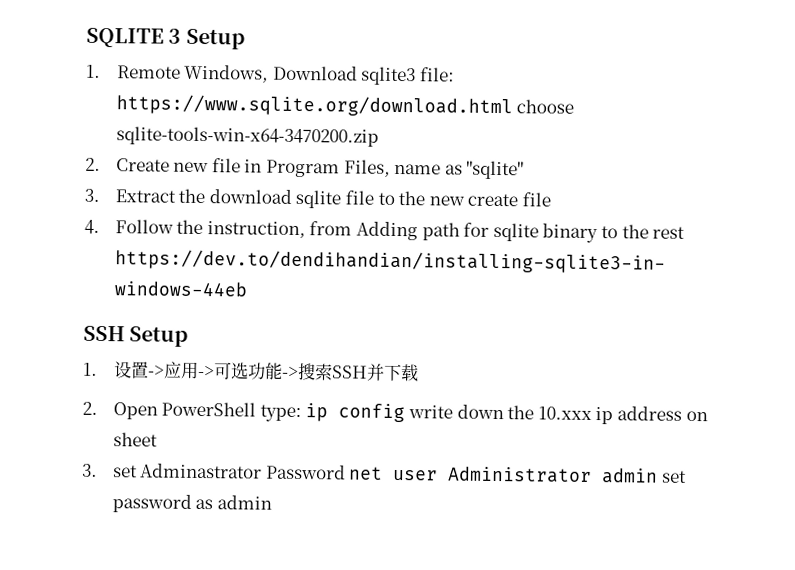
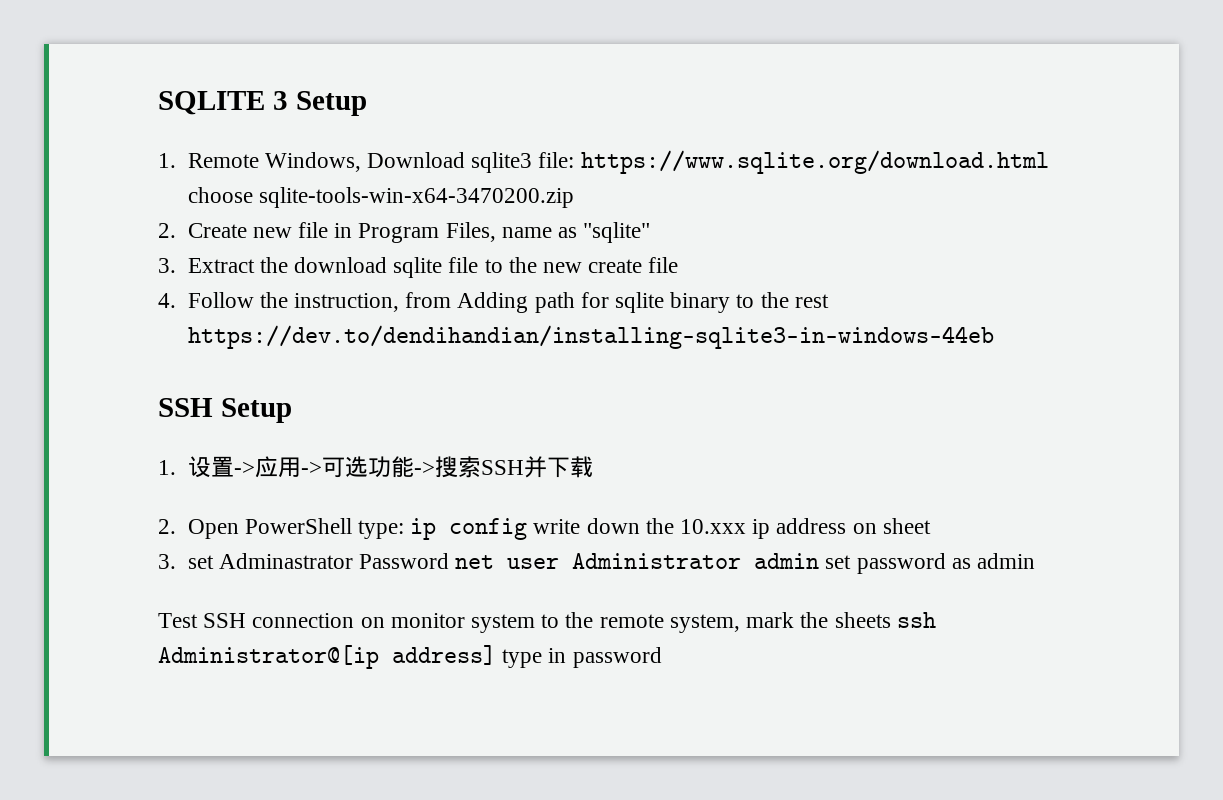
+ Test SSH connection on monitor system to the remote system, mark the sheets ssh Administrator@[ip address] type in password

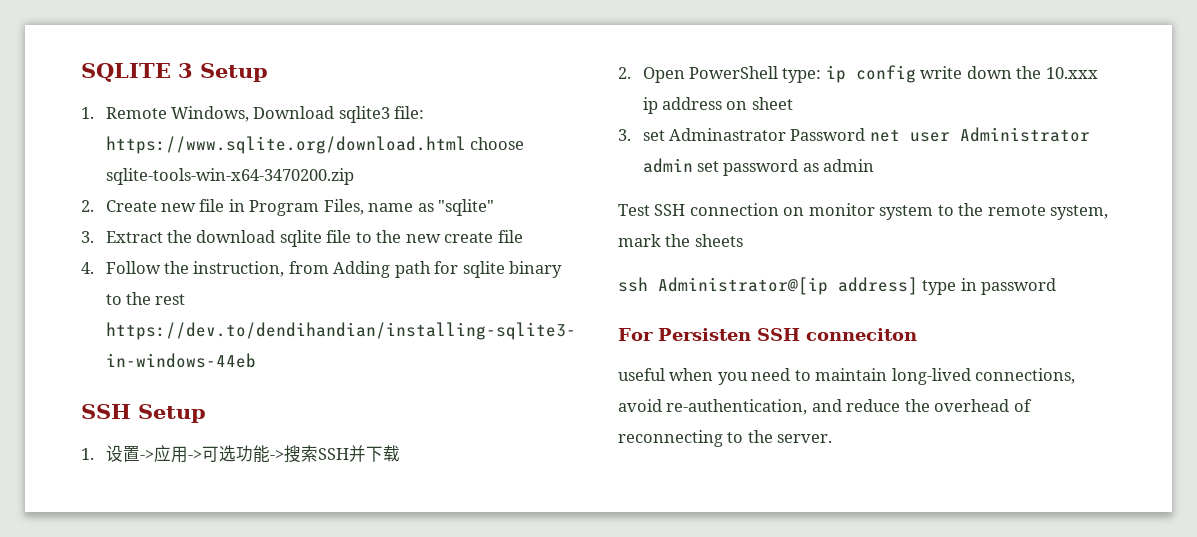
- Test SSH connection on monitor system to the remote system, mark the sheets ssh Administrator@[ip address] type in password
+ Test SSH connection on monitor system to the remote system, mark the sheets
+ ssh Administrator@[ip address] type in password
+ For Persisten SSH conneciton
+ useful when you need to maintain long-lived connections, avoid re-authentication, and reduce the overhead of reconnecting to the server.

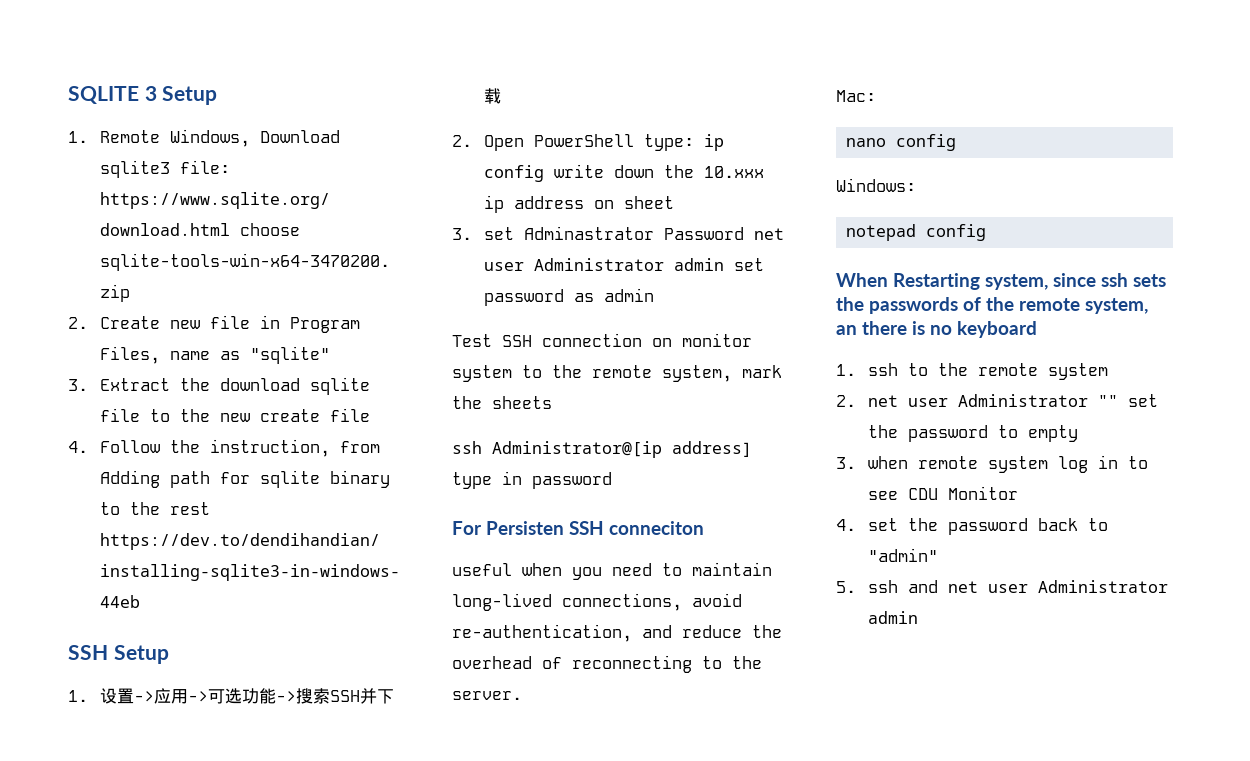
+ Mac:
+ nano config
+ Windows:
+ notepad config
+ When Restarting system, since ssh sets the passwords of the remote system, an there is no keyboard
+ 1. ssh to the remote system
+ 2. net user Administrator "" set the password to empty
+ 3. when remote system log in to see CDU Monitor
+ 4. set the password back to "admin"
+ 5. ssh and net user Administrator admin

